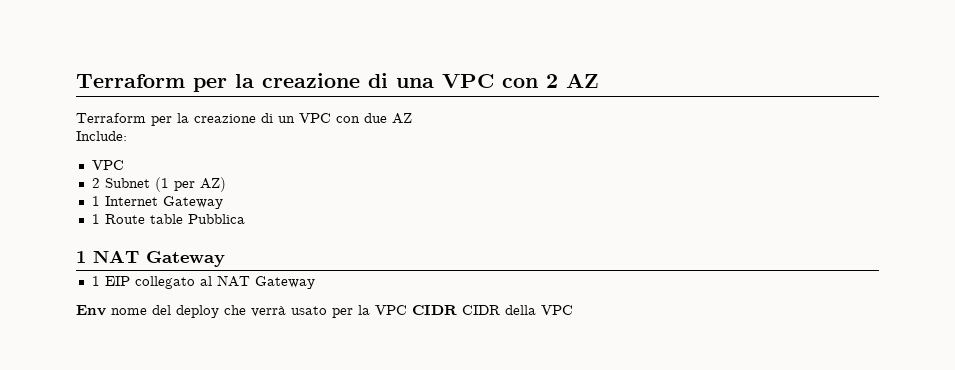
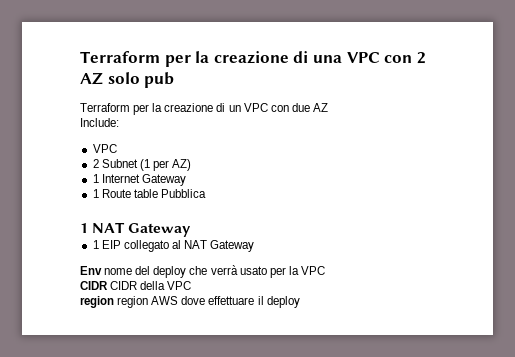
- Terraform per la creazione di una VPC con 2 AZ
+ Terraform per la creazione di una VPC con 2 AZ solo pub
- Env nome del deploy che verrà usato per la VPC CIDR CIDR della VPC
+ Env nome del deploy che verrà usato per la VPC
+ CIDR CIDR della VPC
+ region region AWS dove effettuare il deploy

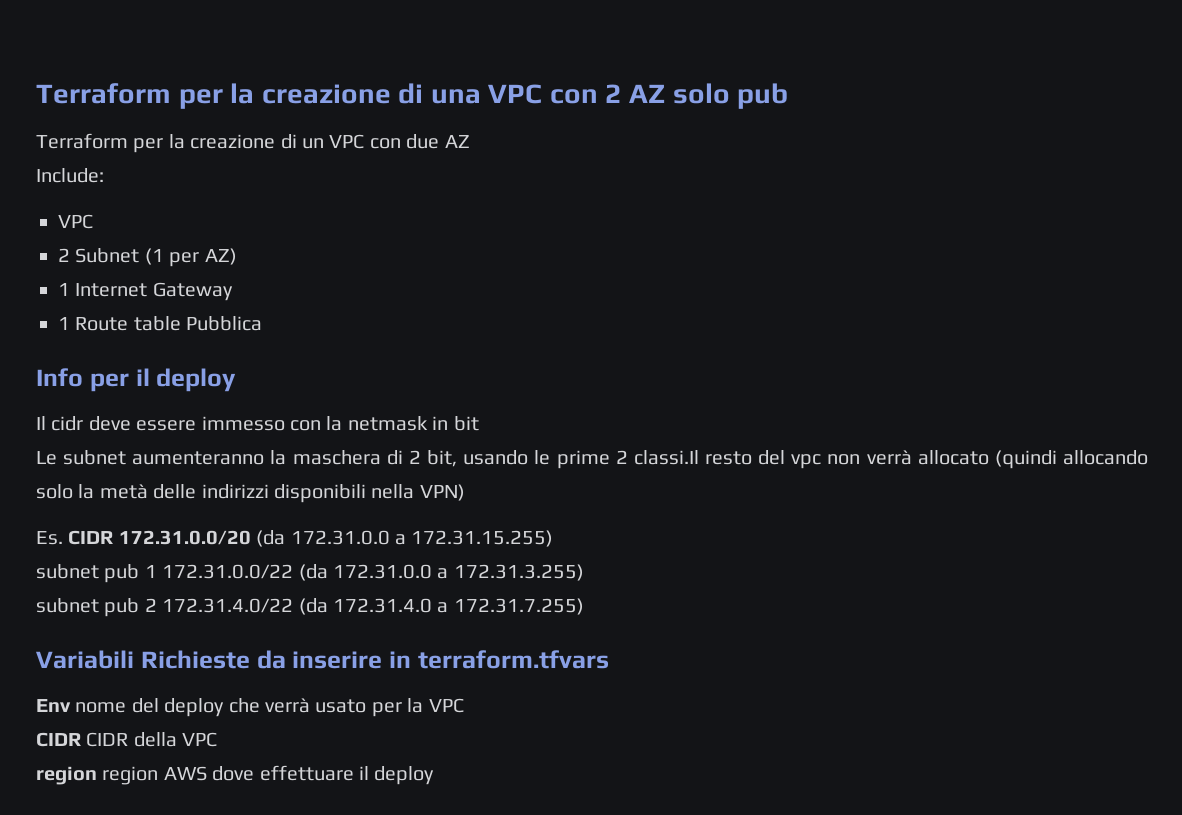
- 1 NAT Gateway
- 1 EIP collegato al NAT Gateway
+ Info per il deploy
+ Il cidr deve essere immesso con la netmask in bit
+ Le subnet aumenteranno la maschera di 2 bit, usando le prime 2 classi.Il resto del vpc non verrà allocato (quindi allocando solo la metà delle indirizzi disponibili nella VPN)
+ Es. CIDR 172.31.0.0/20 (da 172.31.0.0 a 172.31.15.255)
+ subnet pub 1 172.31.0.0/22 (da 172.31.0.0 a 172.31.3.255)
+ subnet pub 2 172.31.4.0/22 (da 172.31.4.0 a 172.31.7.255)
+ Variabili Richieste da inserire in terraform.tfvars

